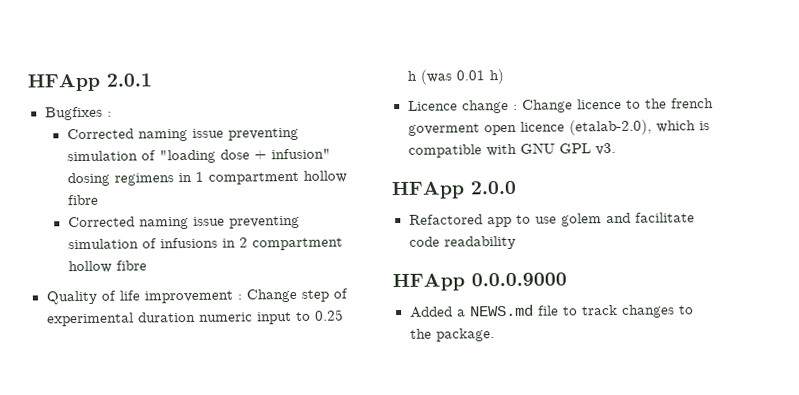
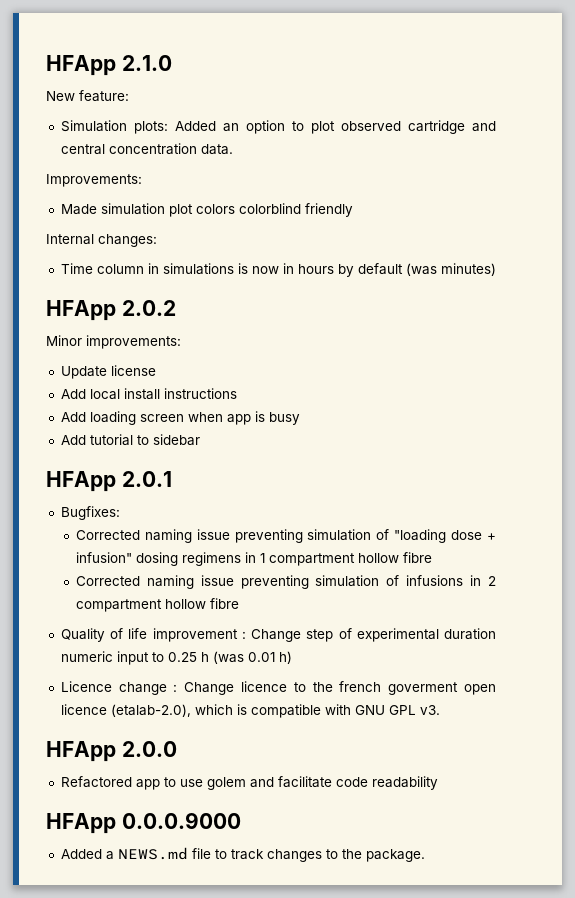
+ HFApp 2.1.0
+ New feature:
+ Simulation plots: Added an option to plot observed cartridge and central concentration data.
+ Improvements:
+ Made simulation plot colors colorblind friendly
+ Internal changes:
+ Time column in simulations is now in hours by default (was minutes)
+ HFApp 2.0.2
+ Minor improvements:
+ Update license
+ Add local install instructions
+ Add loading screen when app is busy
+ Add tutorial to sidebar
- Bugfixes :
+ Bugfixes:

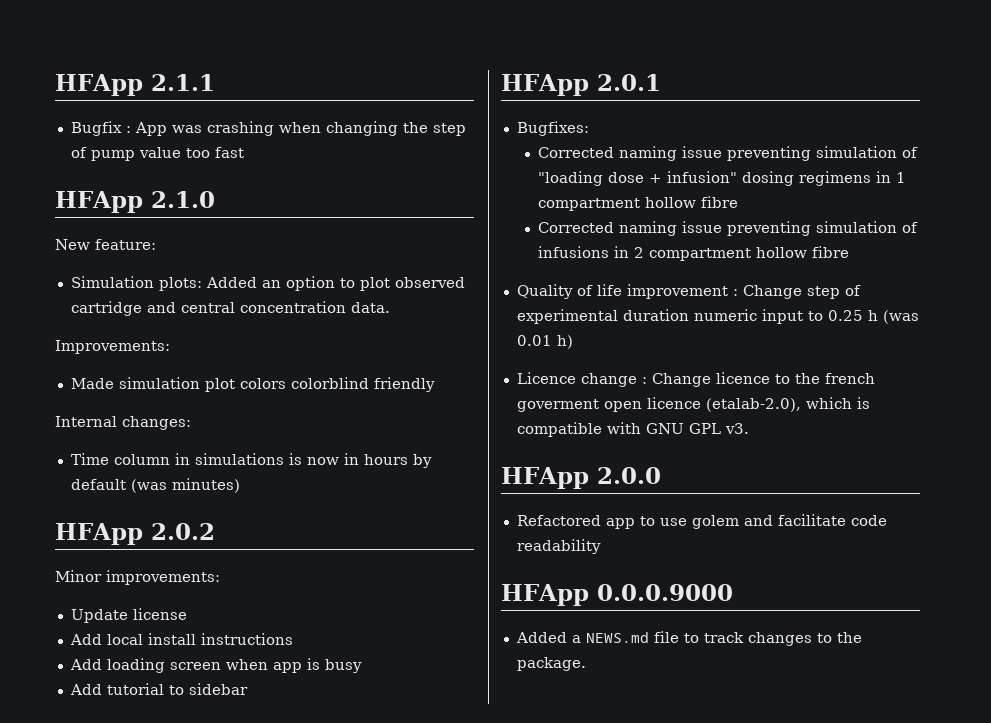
+ HFApp 2.1.1
+ Bugfix : App was crashing when changing the step of pump value too fast

